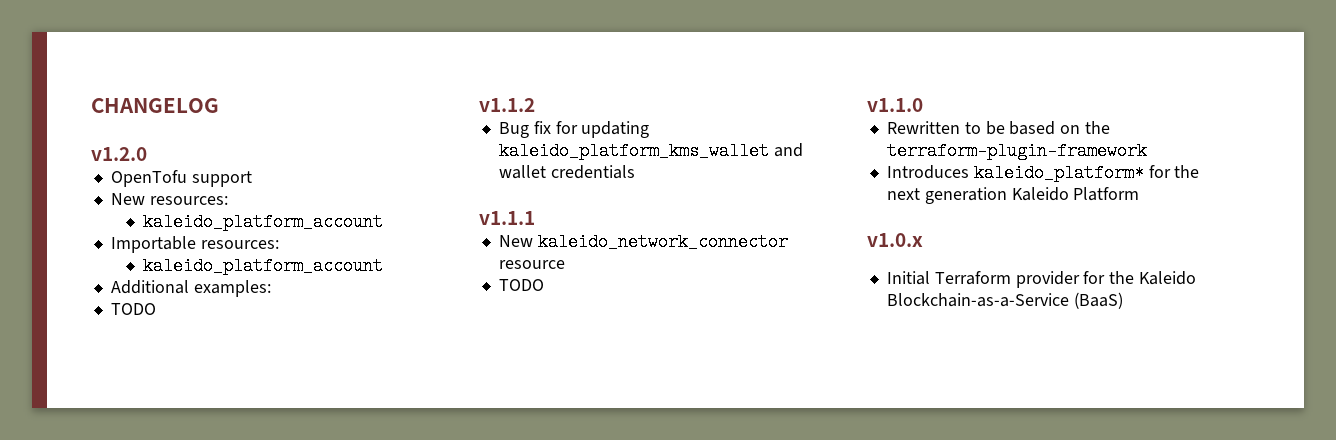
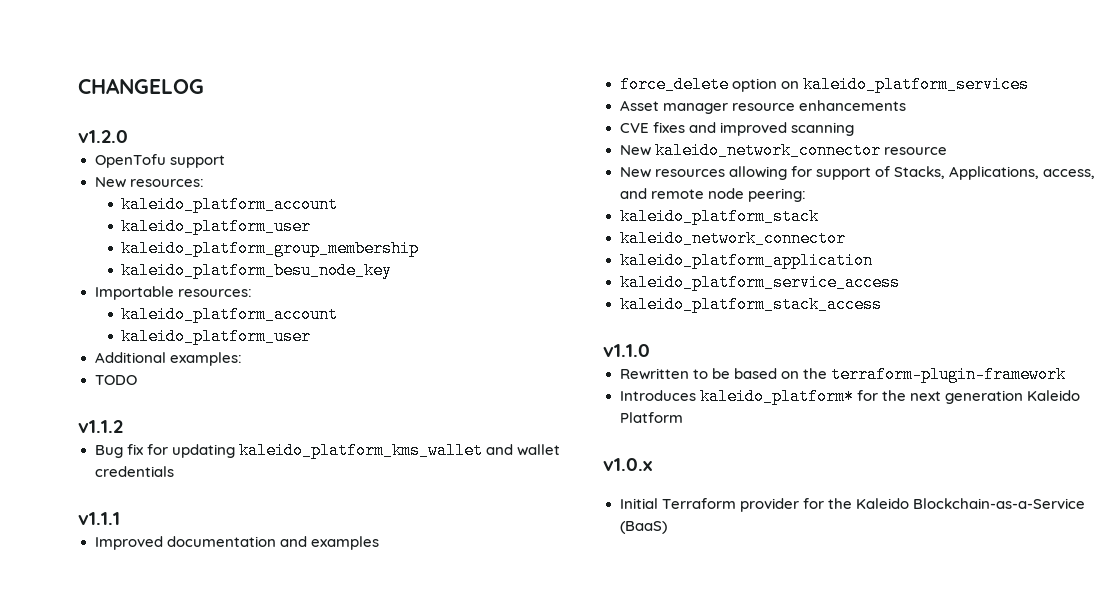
  New resources:
  kaleido_platform_account
+ kaleido_platform_user
+ kaleido_platform_group_membership
+ kaleido_platform_besu_node_key
  Importable resources:
  kaleido_platform_account
+ kaleido_platform_user
+ Improved documentation and examples
+ force_delete option on kaleido_platform_services
+ Asset manager resource enhancements
+ CVE fixes and improved scanning
  New kaleido_network_connector resource
- TODO
+ New resources allowing for support of Stacks, Applications, access, and remote node peering:
+ kaleido_platform_stack
+ kaleido_network_connector
+ kaleido_platform_application
+ kaleido_platform_service_access
+ kaleido_platform_stack_access

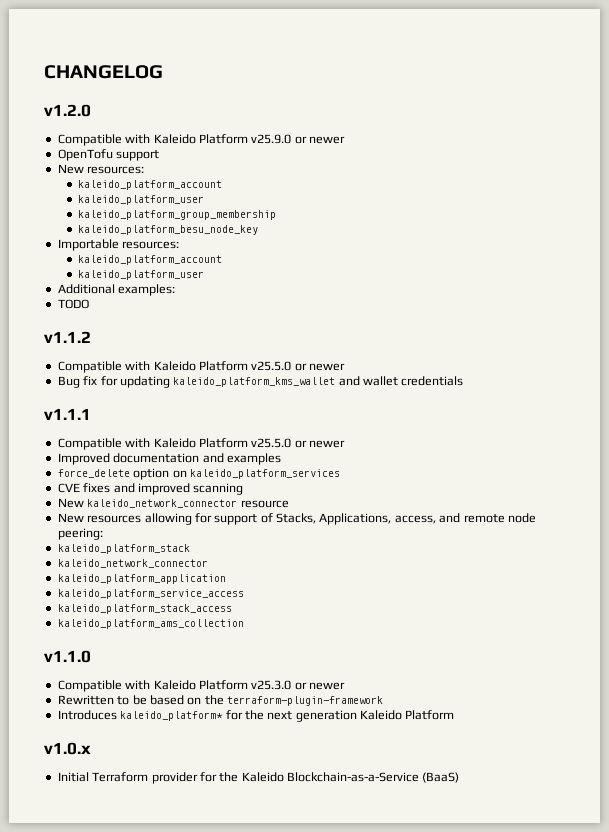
+ Compatible with Kaleido Platform v25.9.0 or newer
  v1.1.2
+ Compatible with Kaleido Platform v25.5.0 or newer
  v1.1.1
+ Compatible with Kaleido Platform v25.5.0 or newer
- Asset manager resource enhancements
+ kaleido_platform_ams_collection
+ Compatible with Kaleido Platform v25.3.0 or newer

